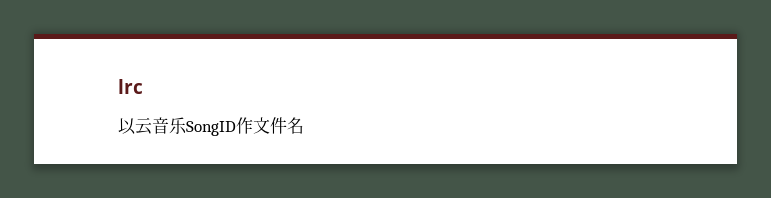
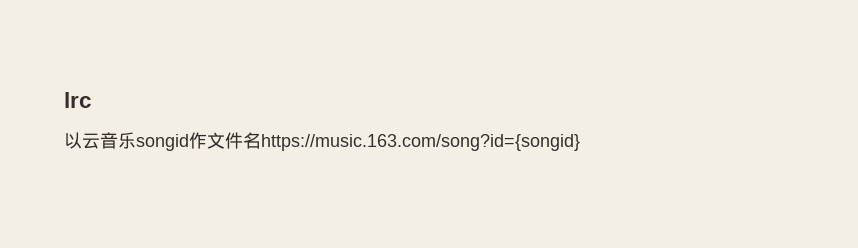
- 以云音乐SongID作文件名
+ 以云音乐songid作文件名https://music.163.com/song?id={songid}

